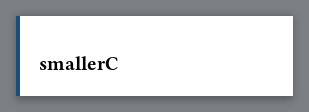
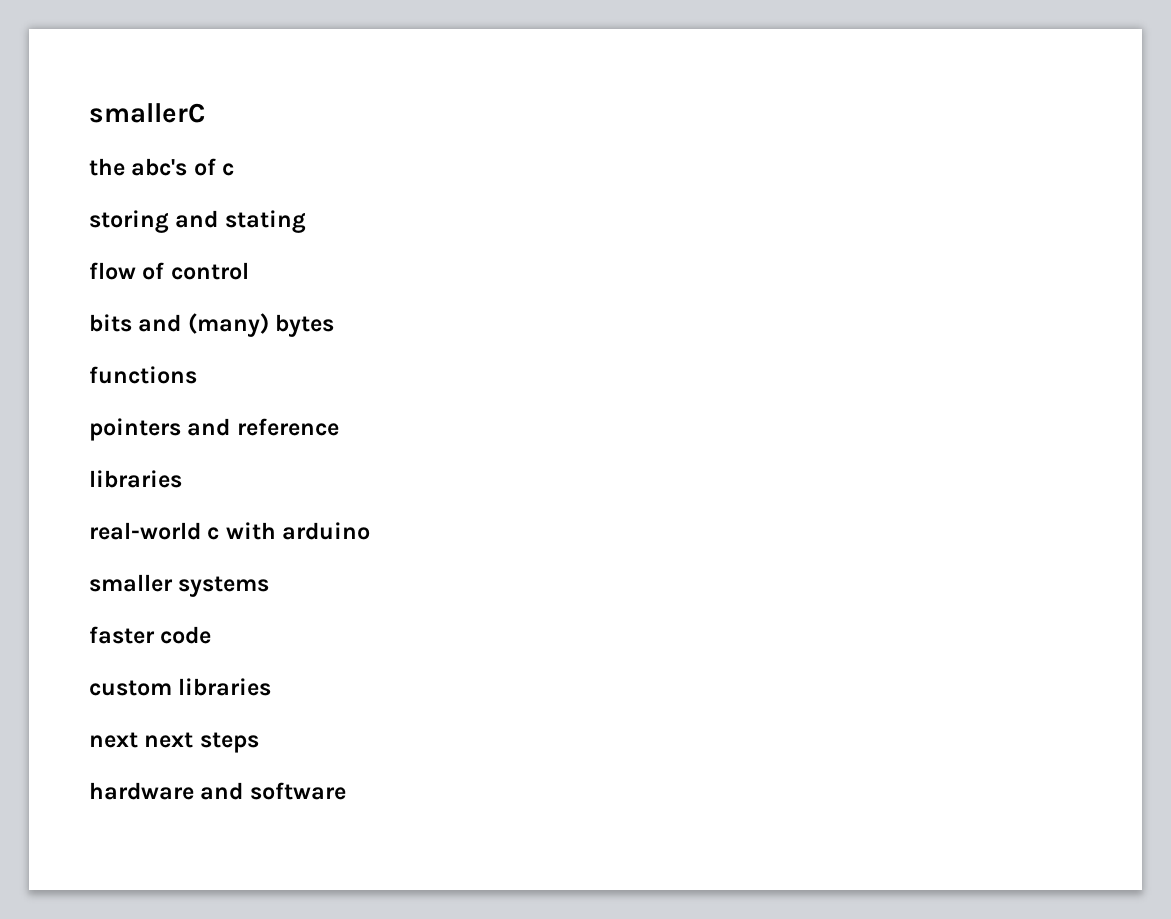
+ the abc's of c
+ storing and stating
+ flow of control
+ bits and (many) bytes
+ functions
+ pointers and reference
+ libraries
+ real-world c with arduino
+ smaller systems
+ faster code
+ custom libraries
+ next next steps
+ hardware and software

